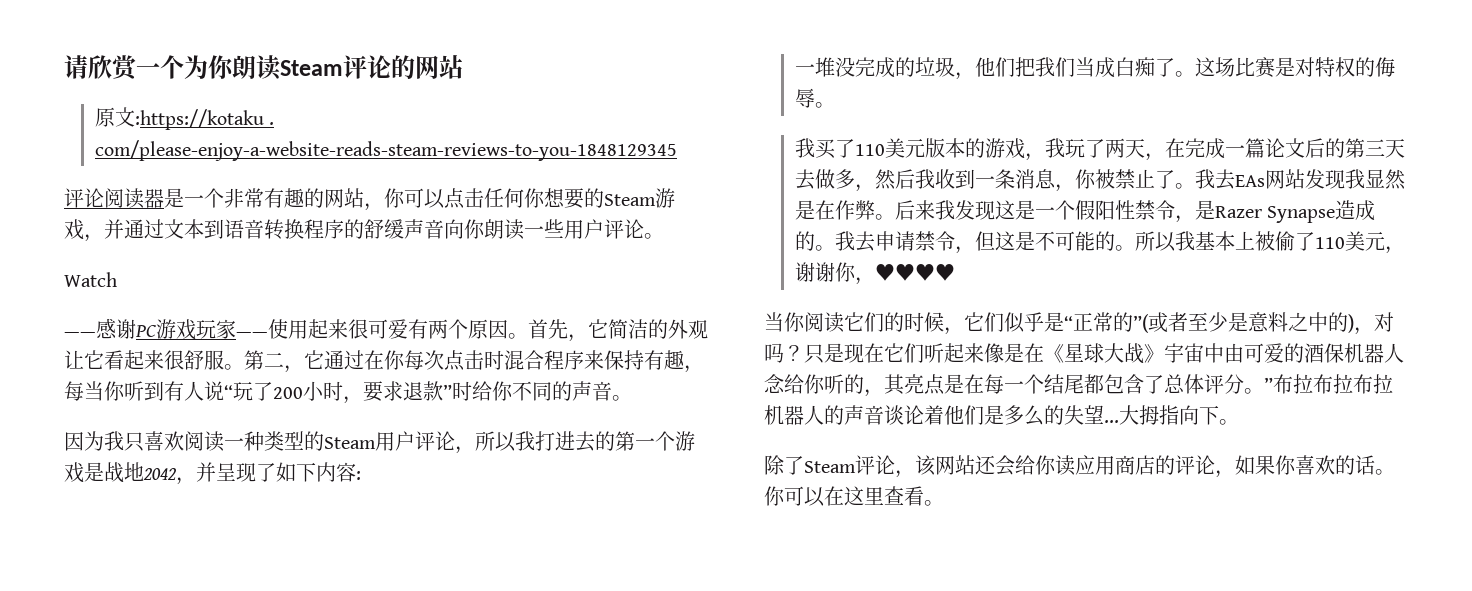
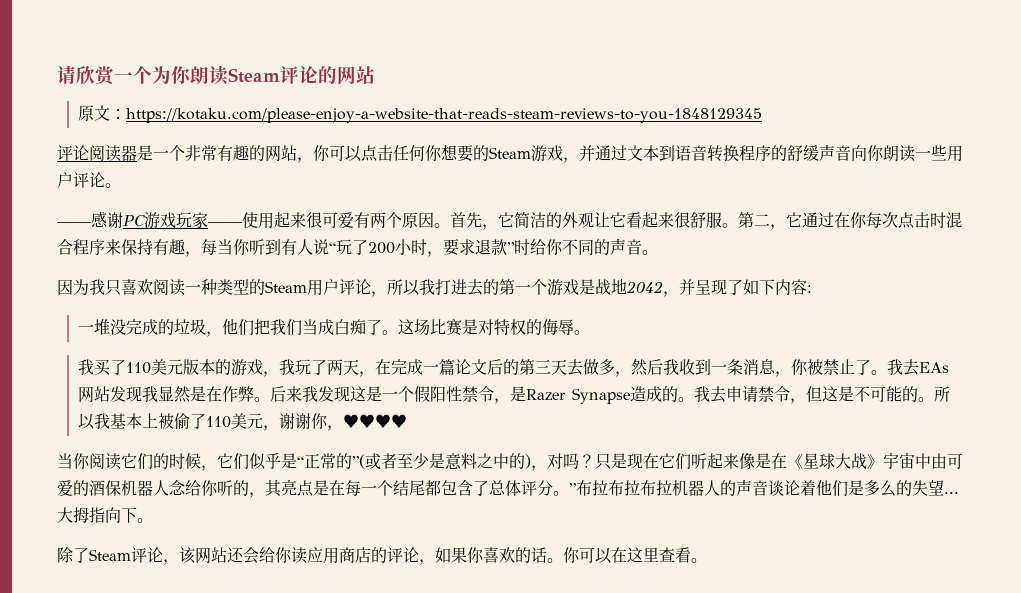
- 原文:https://kotaku . com/please-enjoy-a-website-reads-steam-reviews-to-you-1848129345
+ 原文：https://kotaku.com/please-enjoy-a-website-that-reads-steam-reviews-to-you-1848129345
- Watch

